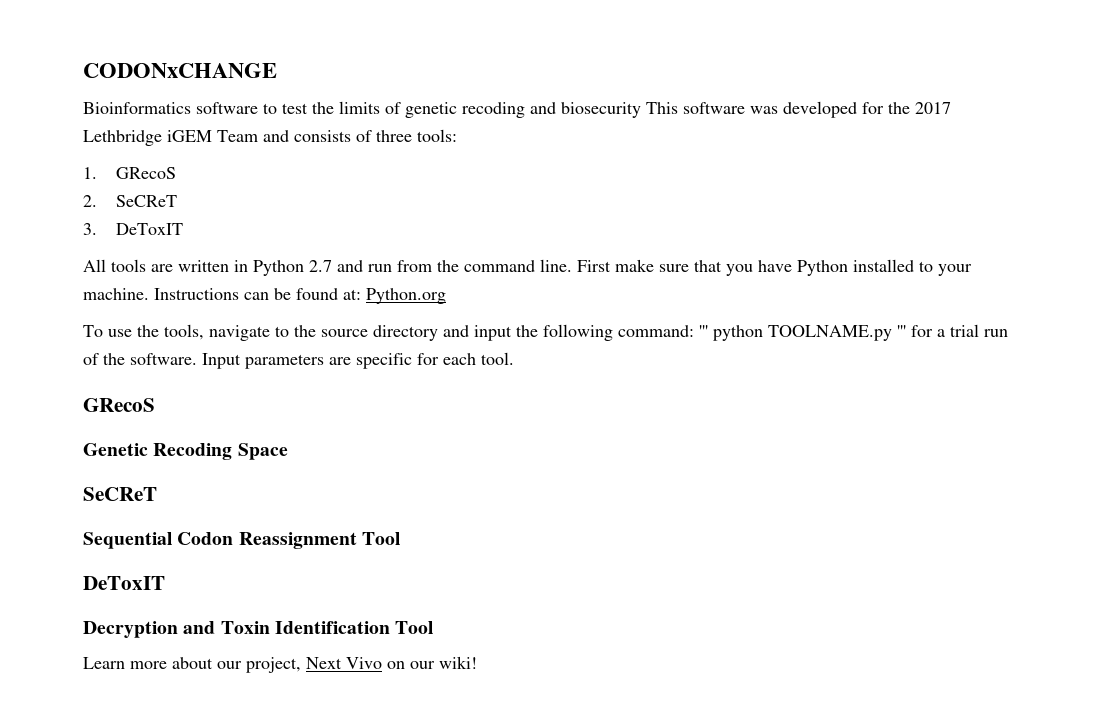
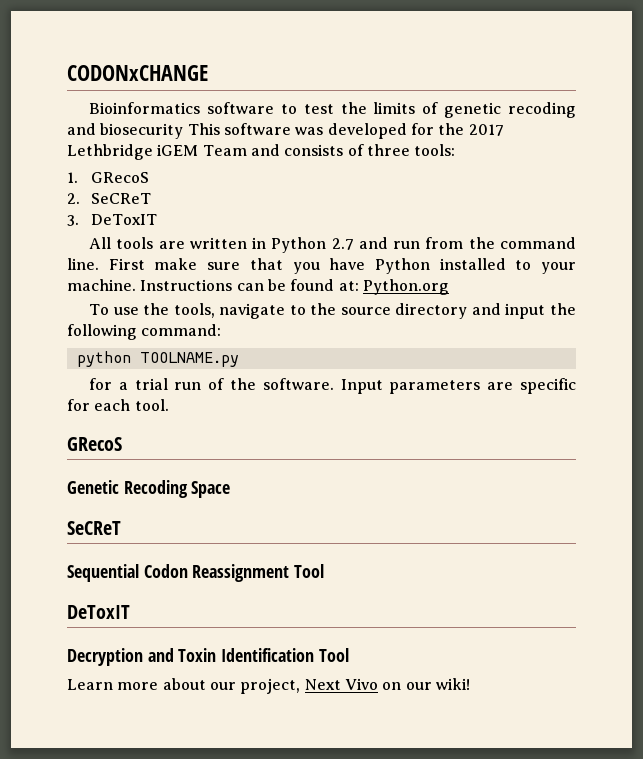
- To use the tools, navigate to the source directory and input the following command: ''' python TOOLNAME.py ''' for a trial run of the software.
+ To use the tools, navigate to the source directory and input the following command:
+ python TOOLNAME.py
+ for a trial run of the software.

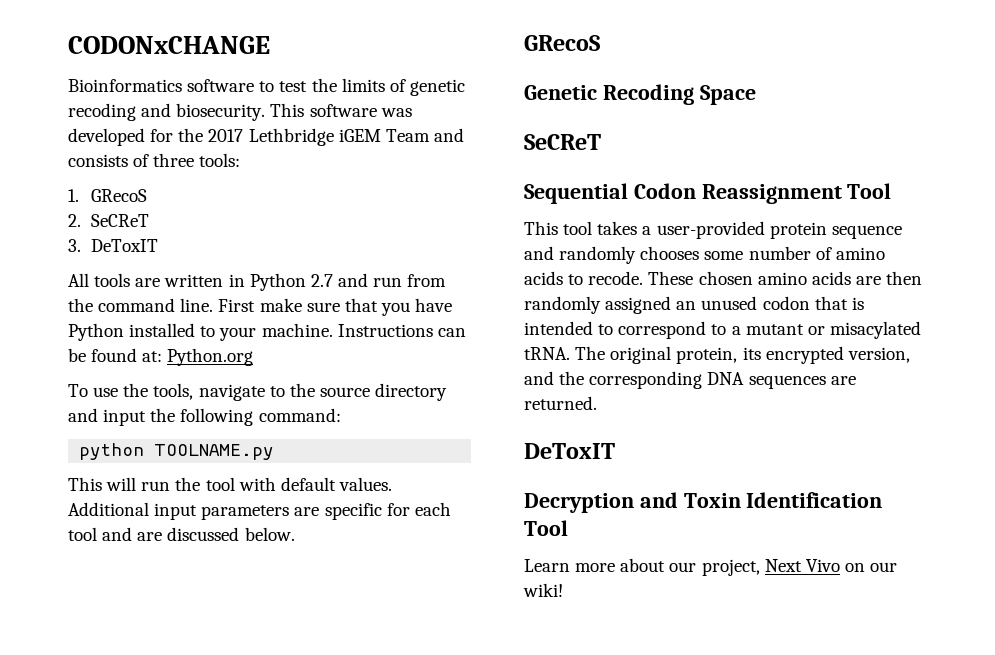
- Bioinformatics software to test the limits of genetic recoding and biosecurity This software was developed for the 2017 Lethbridge iGEM Team and consists of three tools:
+ Bioinformatics software to test the limits of genetic recoding and biosecurity. This software was developed for the 2017 Lethbridge iGEM Team and consists of three tools:
- for a trial run of the software. Input parameters are specific for each tool.
+ This will run the tool with default values. Additional input parameters are specific for each tool and are discussed below.
+ This tool takes a user-provided protein sequence and randomly chooses some number of amino acids to recode. These chosen amino acids are then randomly assigned an unused codon that is intended to correspond to a mutant or misacylated tRNA. The original protein, its encrypted version, and the corresponding DNA sequences are returned.

